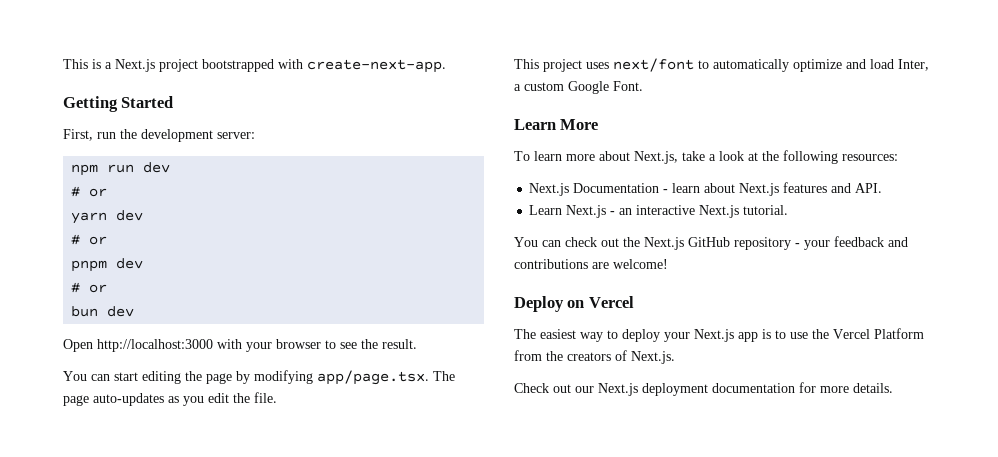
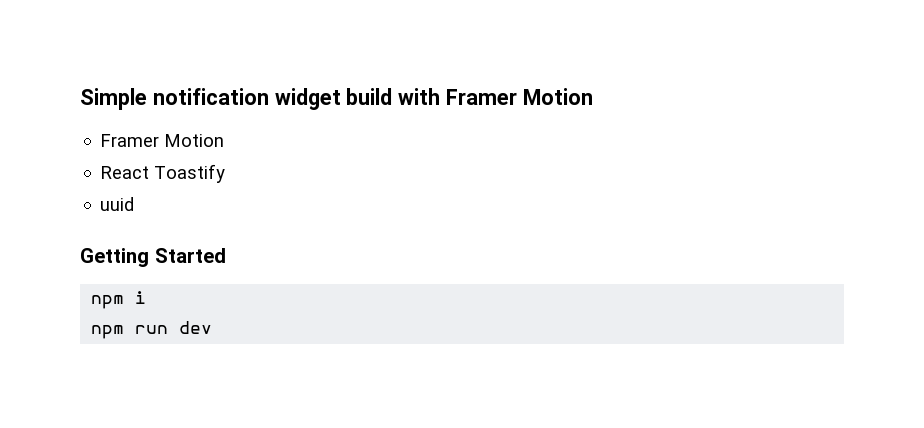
- This is a Next.js project bootstrapped with create-next-app.
+ Simple notification widget build with Framer Motion
+ Framer Motion
+ React Toastify
+ uuid
  Getting Started
- First, run the development server:
+ npm i
  npm run dev
- # or
- yarn dev
- # or
- pnpm dev
- # or
- bun dev
- Open http://localhost:3000 with your browser to see the result.
- You can start editing the page by modifying app/page.tsx. The page auto-updates as you edit the file.
- This project uses next/font to automatically optimize and load Inter, a custom Google Font.
- Learn More
- To learn more about Next.js, take a look at the following resources:
- Next.js Documentation - learn about Next.js features and API.
- Learn Next.js - an interactive Next.js tutorial.
- You can check out the Next.js GitHub repository - your feedback and contributions are welcome!
- Deploy on Vercel
- The easiest way to deploy your Next.js app is to use the Vercel Platform from the creators of Next.js.
- Check out our Next.js deployment documentation for more details.

